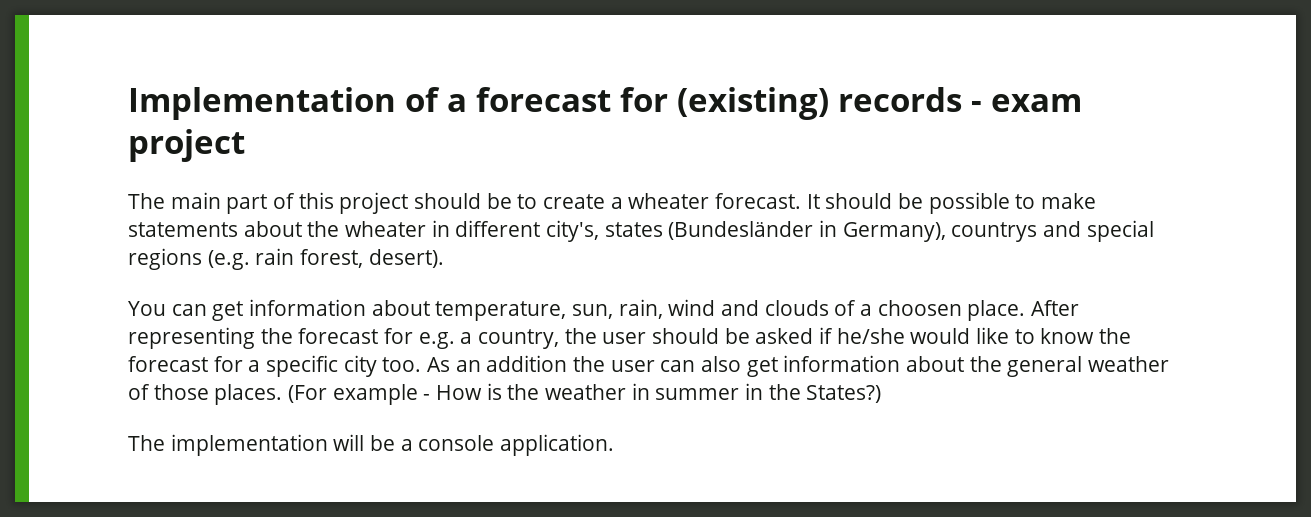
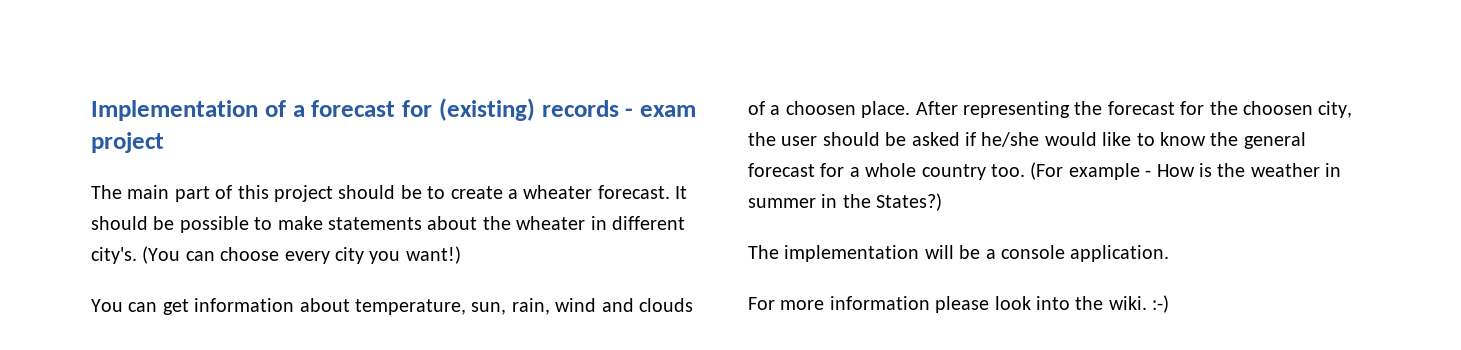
- It should be possible to make statements about the wheater in different city's, states (Bundesländer in Germany), countrys and special regions (e.g. rain forest, desert).
+ It should be possible to make statements about the wheater in different city's. (You can choose every city you want!)
- After representing the forecast for e.g. a country, the user should be asked if he/she would like to know the forecast for a specific city too. As an addition the user can also get information about the general weather of those places.
+ After representing the forecast for the choosen city, the user should be asked if he/she would like to know the general forecast for a whole country too.
+ For more information please look into the wiki. :-)

